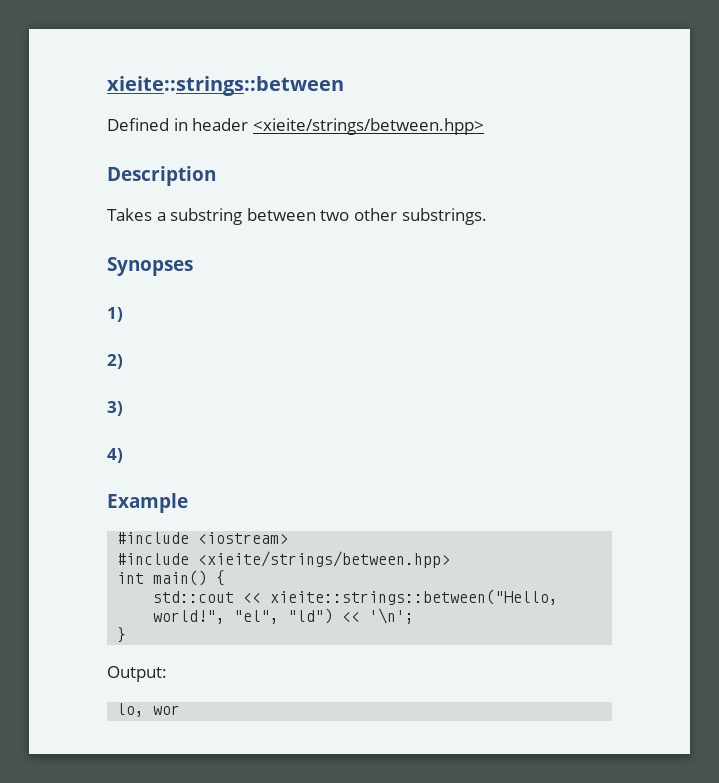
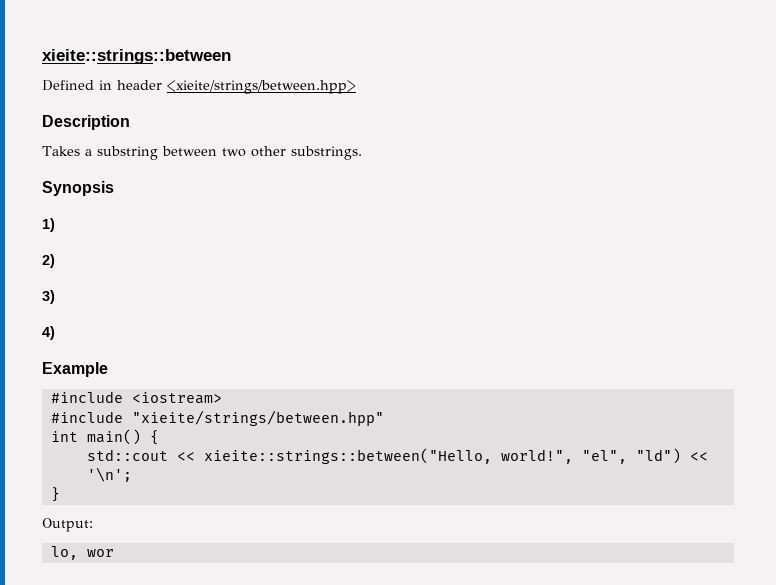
- Synopses
+ Synopsis
- #include <xieite/strings/between.hpp>
+ #include "xieite/strings/between.hpp"

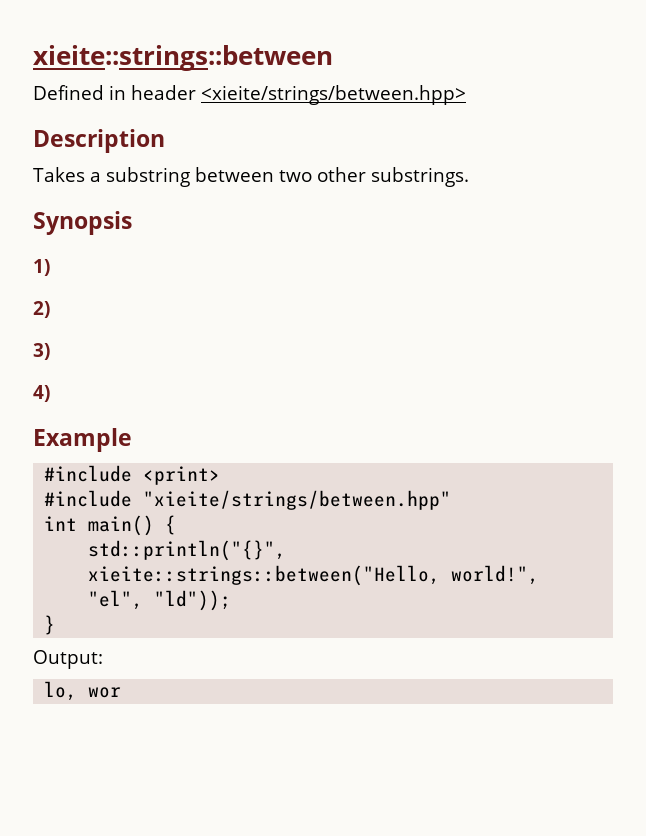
- #include <iostream>
+ #include <print>
- std::cout << xieite::strings::between("Hello, world!", "el", "ld") << '\n';
+ std::println("{}", xieite::strings::between("Hello, world!", "el", "ld"));

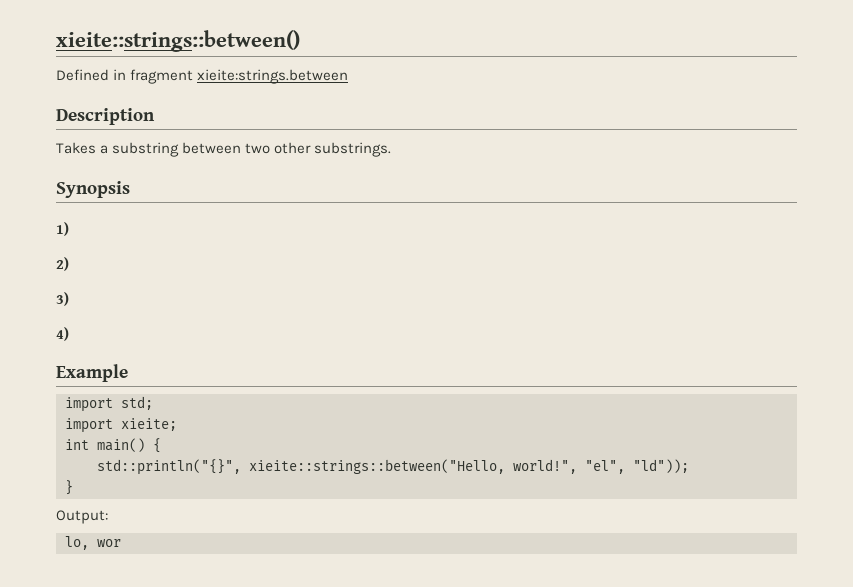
- xieite::strings::between
+ xieite::strings::between()
- Defined in header <xieite/strings/between.hpp>
+ Defined in fragment xieite:strings.between
- #include <print>
- #include "xieite/strings/between.hpp"
+ import std;
+ import xieite;

